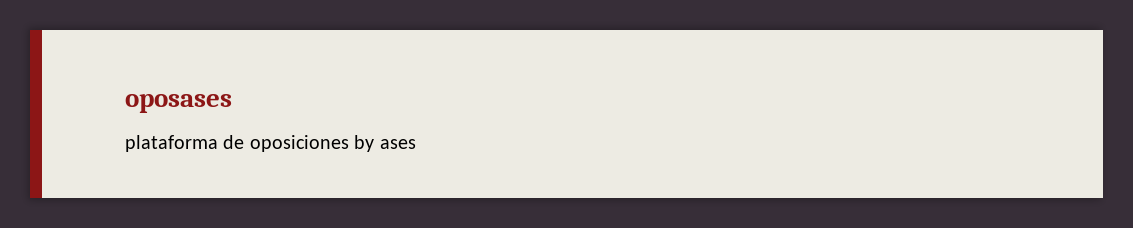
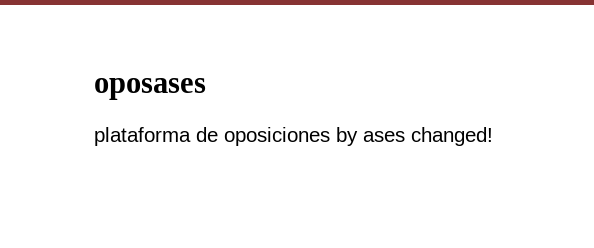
- plataforma de oposiciones by ases
+ plataforma de oposiciones by ases changed!

